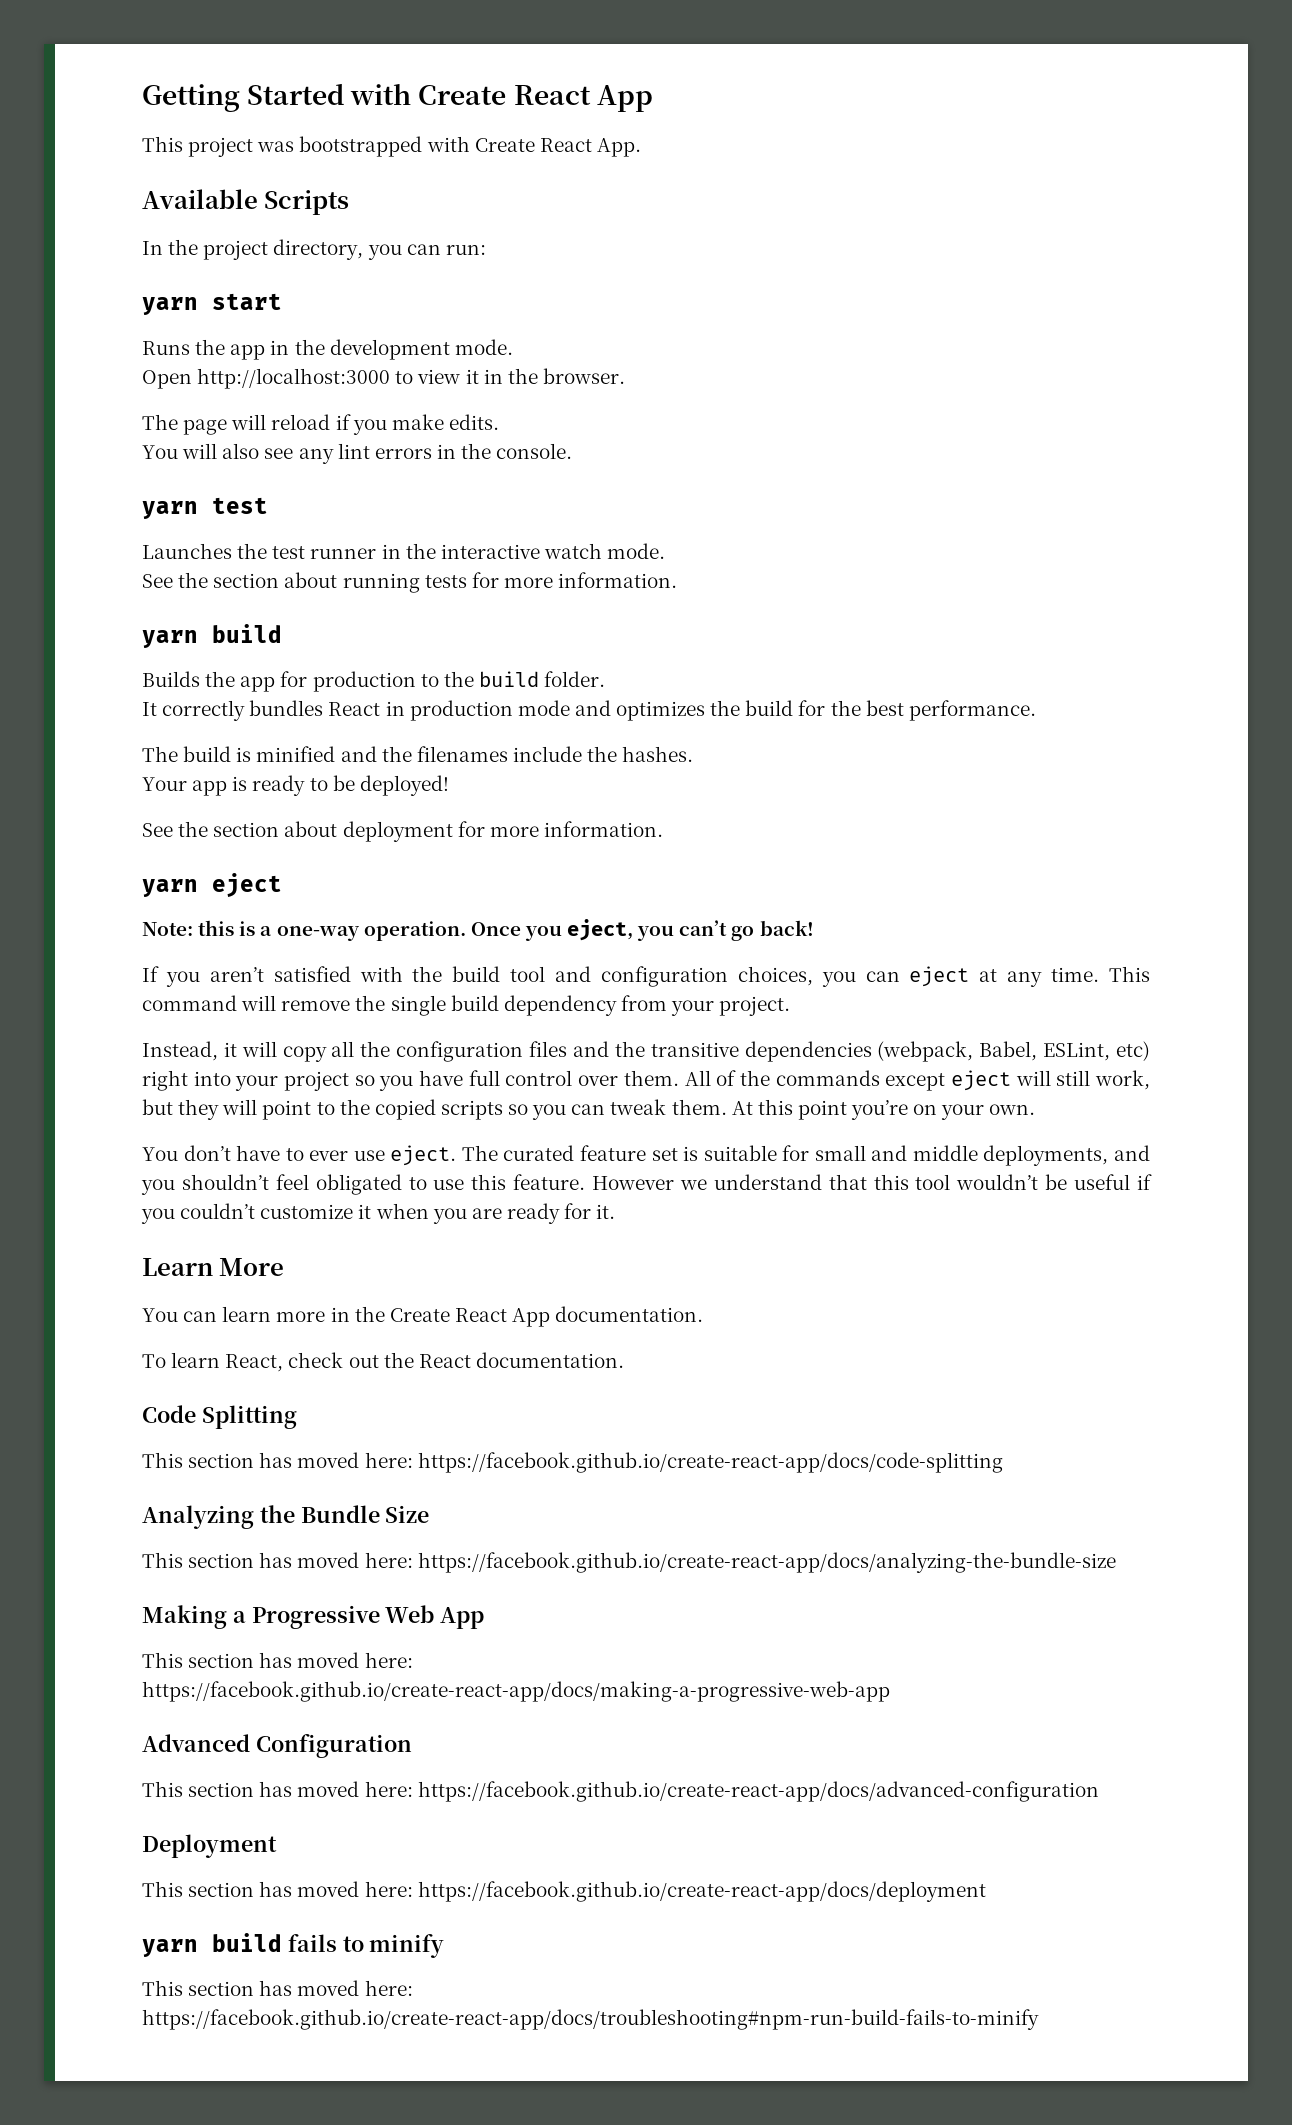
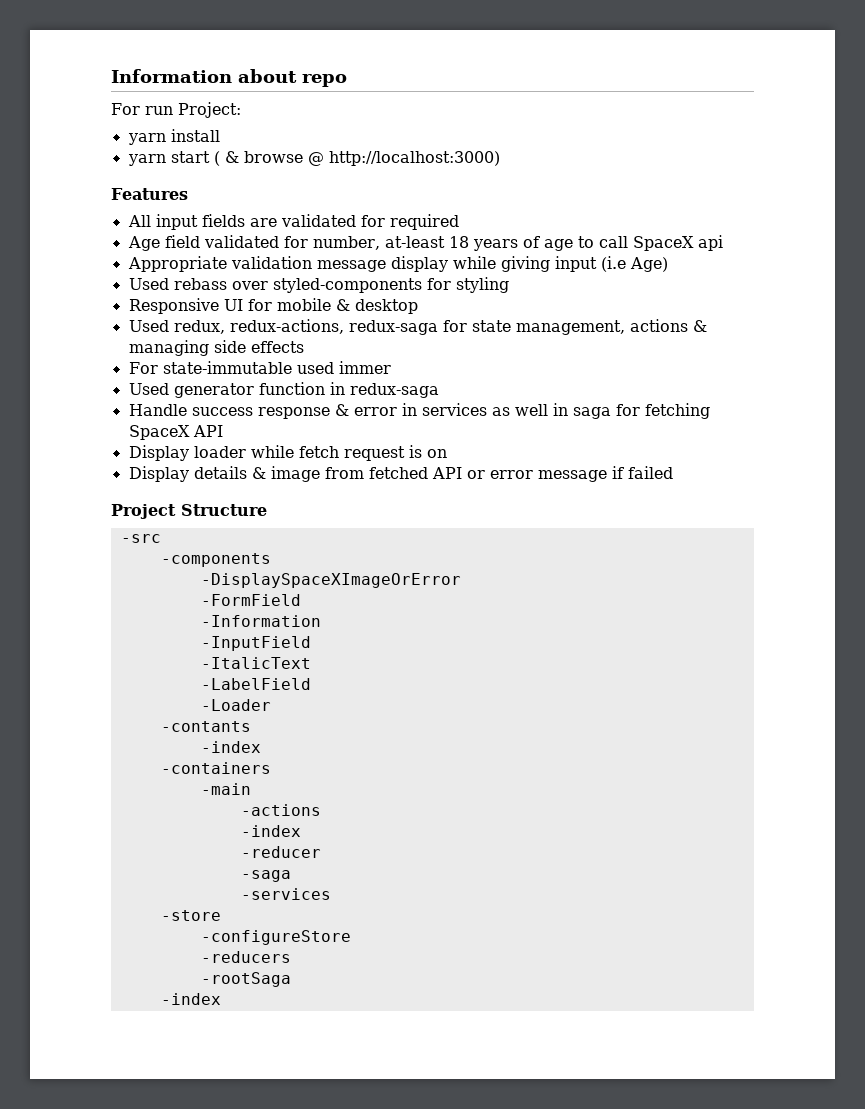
- Getting Started with Create React App
- This project was bootstrapped with Create React App.
- Available Scripts
- In the project directory, you can run:
- yarn start
- Runs the app in the development mode.
- Open http://localhost:3000 to view it in the browser.
- The page will reload if you make edits.
- You will also see any lint errors in the console.
- yarn test
- Launches the test runner in the interactive watch mode.
- See the section about running tests for more information.
- yarn build
- Builds the app for production to the build folder.
- It correctly bundles React in production mode and optimizes the build for the best performance.
- The build is minified and the filenames include the hashes.
- Your app is ready to be deployed!
- See the section about deployment for more information.
- yarn eject
- Note: this is a one-way operation. Once you eject, you can’t go back!
- If you aren’t satisfied with the build tool and configuration choices, you can eject at any time. This command will remove the single build dependency from your project.
- Instead, it will copy all the configuration files and the transitive dependencies (webpack, Babel, ESLint, etc) right into your project so you have full control over them. All of the commands except eject will still work, but they will point to the copied scripts so you can tweak them. At this point you’re on your own.
- You don’t have to ever use eject. The curated feature set is suitable for small and middle deployments, and you shouldn’t feel obligated to use this feature. However we understand that this tool wouldn’t be useful if you couldn’t customize it when you are ready for it.
- Learn More
- You can learn more in the Create React App documentation.
- To learn React, check out the React documentation.
- Code Splitting
- This section has moved here: https://facebook.github.io/create-react-app/docs/code-splitting
- Analyzing the Bundle Size
- This section has moved here: https://facebook.github.io/create-react-app/docs/analyzing-the-bundle-size
- Making a Progressive Web App
- This section has moved here: https://facebook.github.io/create-react-app/docs/making-a-progressive-web-app
- Advanced Configuration
- This section has moved here: https://facebook.github.io/create-react-app/docs/advanced-configuration
- Deployment
- This section has moved here: https://facebook.github.io/create-react-app/docs/deployment
- yarn build fails to minify
- This section has moved here: https://facebook.github.io/create-react-app/docs/troubleshooting#npm-run-build-fails-to-minify
+ Information about repo
+ For run Project:
+ yarn install
+ yarn start ( & browse @ http://localhost:3000)
+ Features
+ All input fields are validated for required
+ Age field validated for number, at-least 18 years of age to call SpaceX api
+ Appropriate validation message display while giving input (i.e Age)
+ Used rebass over styled-components for styling
+ Responsive UI for mobile & desktop
+ Used redux, redux-actions, redux-saga for state management, actions & managing side effects
+ For state-immutable used immer
+ Used generator function in redux-saga
+ Handle success response & error in services as well in saga for fetching SpaceX API
+ Display loader while fetch request is on
+ Display details & image from fetched API or error message if failed
+ Project Structure
+ -src
+ -components
+ -DisplaySpaceXImageOrError
+ -FormField
+ -Information
+ -InputField
+ -ItalicText
+ -LabelField
+ -Loader
+ -contants
+ -index
+ -containers
+ -main
+ -actions
+ -index
+ -reducer
+ -saga
+ -services
+ -store
+ -configureStore
+ -reducers
+ -rootSaga
+ -index

